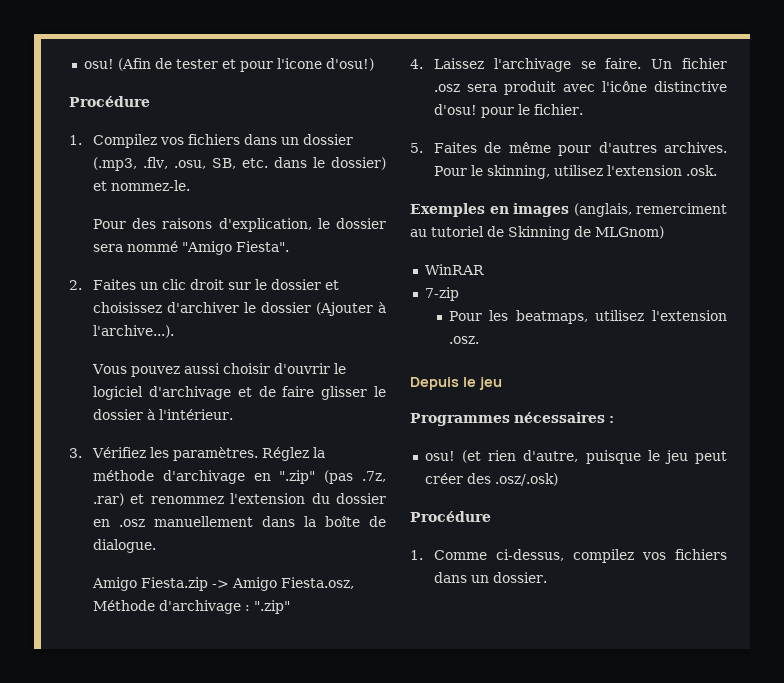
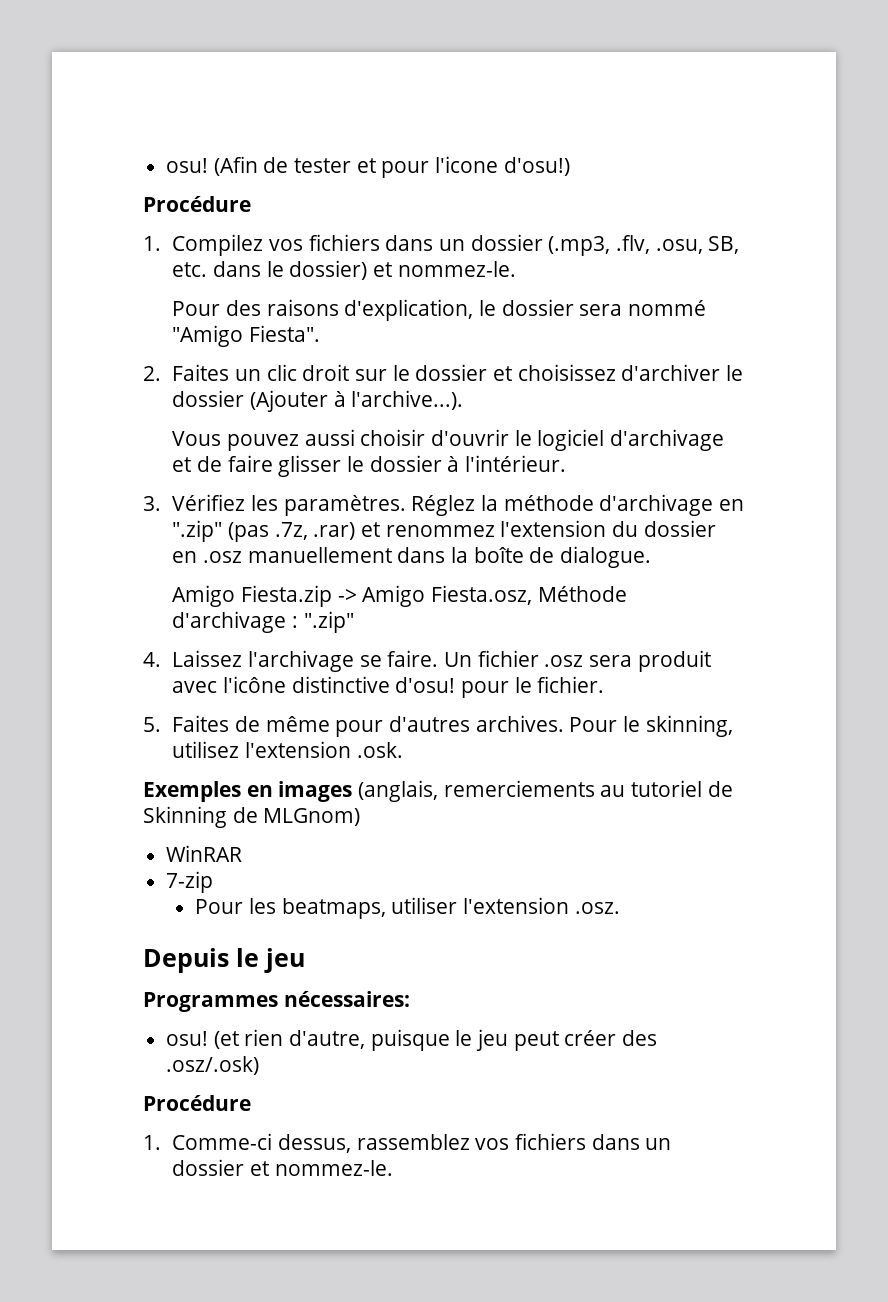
- Exemples en images (anglais, remerciment au tutoriel de Skinning de MLGnom)
+ Exemples en images (anglais, remerciements au tutoriel de Skinning de MLGnom)
- Pour les beatmaps, utilisez l'extension .osz.
+ Pour les beatmaps, utiliser l'extension .osz.
- Programmes nécessaires :
+ Programmes nécessaires:
- 1. Comme ci-dessus, compilez vos fichiers dans un dossier.
+ 1. Comme-ci dessus, rassemblez vos fichiers dans un dossier et nommez-le.

